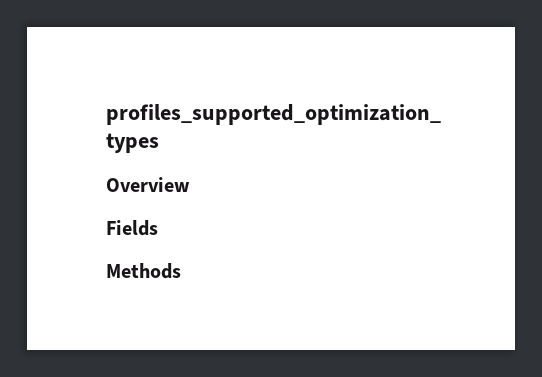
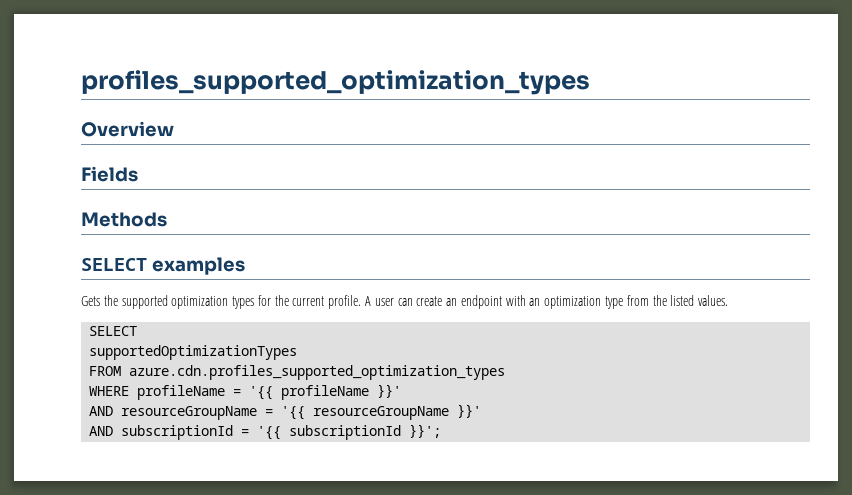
+ SELECT examples
+ Gets the supported optimization types for the current profile. A user can create an endpoint with an optimization type from the listed values.
+ SELECT
+ supportedOptimizationTypes
+ FROM azure.cdn.profiles_supported_optimization_types
+ WHERE profileName = '{{ profileName }}'
+ AND resourceGroupName = '{{ resourceGroupName }}'
+ AND subscriptionId = '{{ subscriptionId }}';

